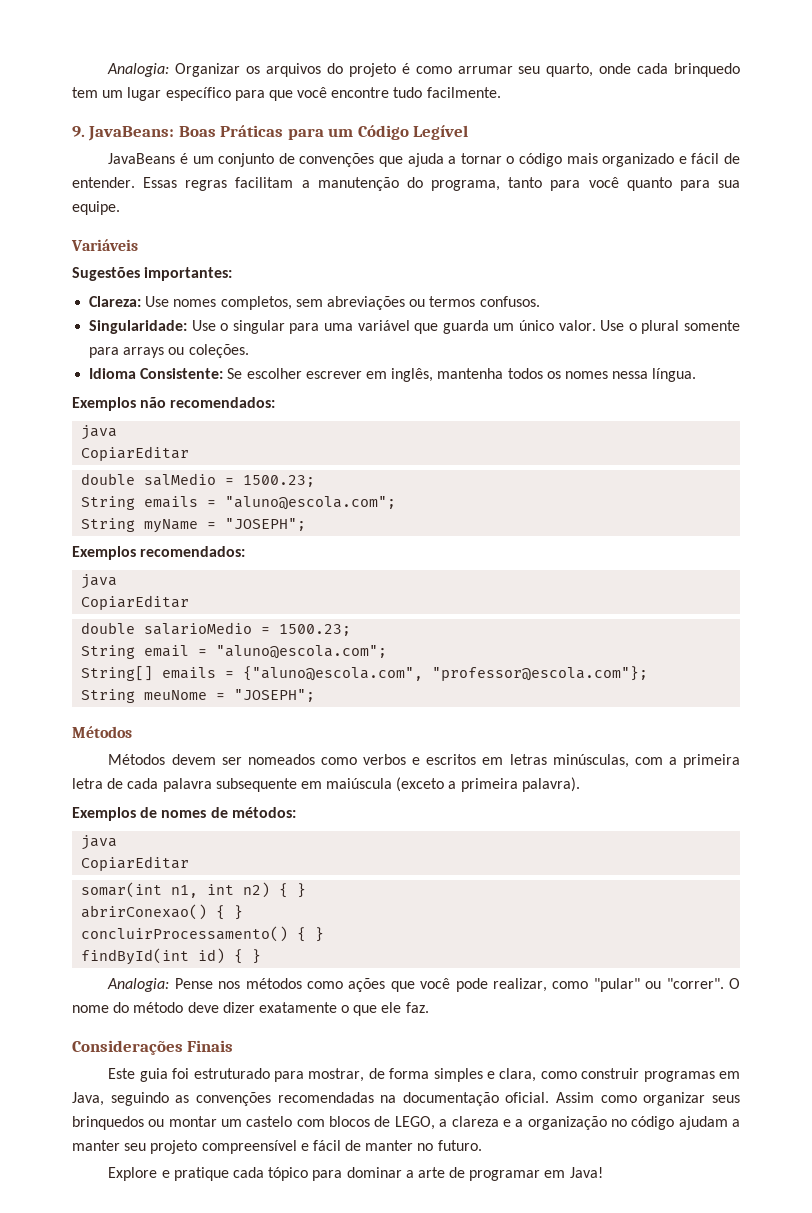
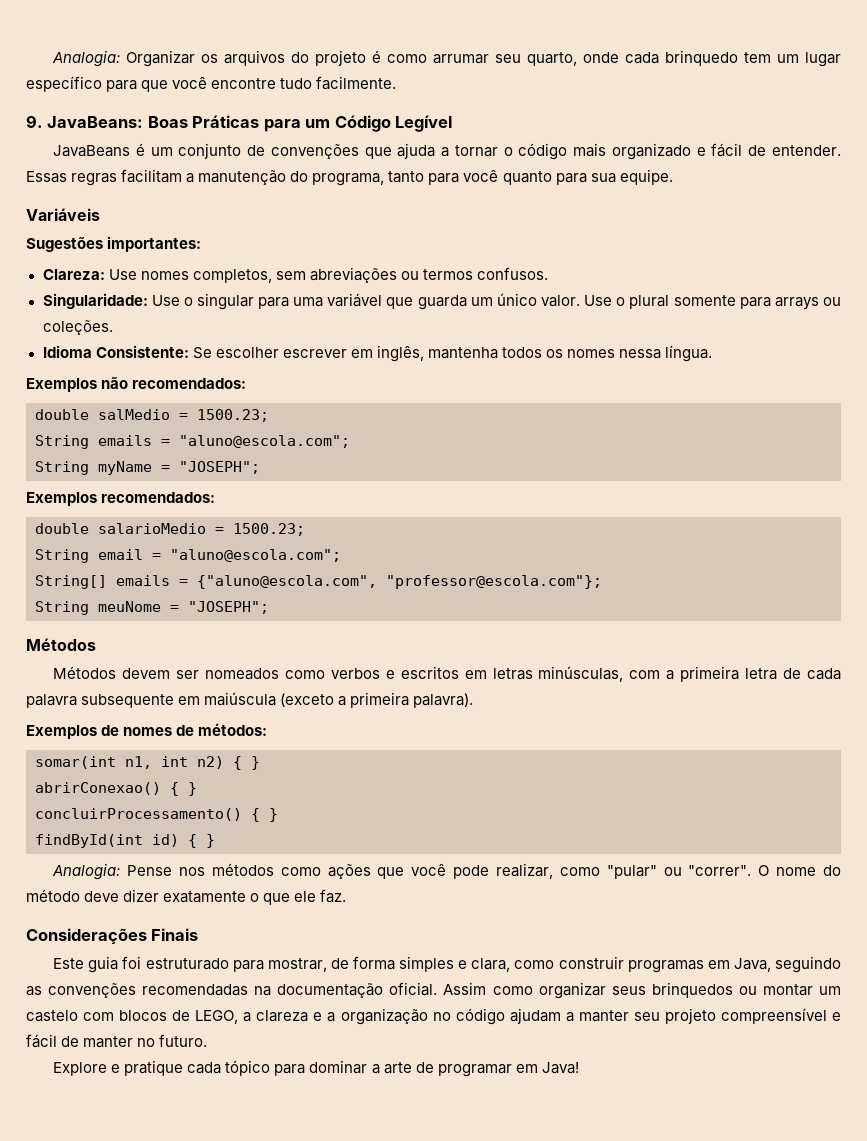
  Exemplos não recomendados:
- java
- CopiarEditar
  Exemplos recomendados:
- java
- CopiarEditar
  Exemplos de nomes de métodos:
- java
- CopiarEditar

